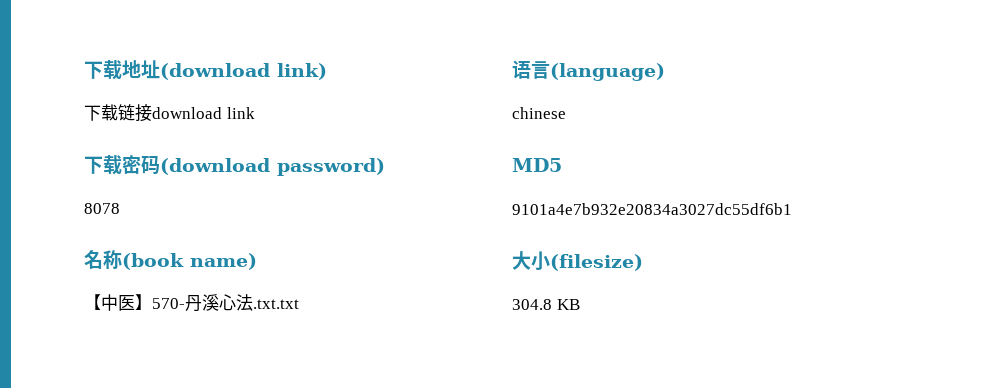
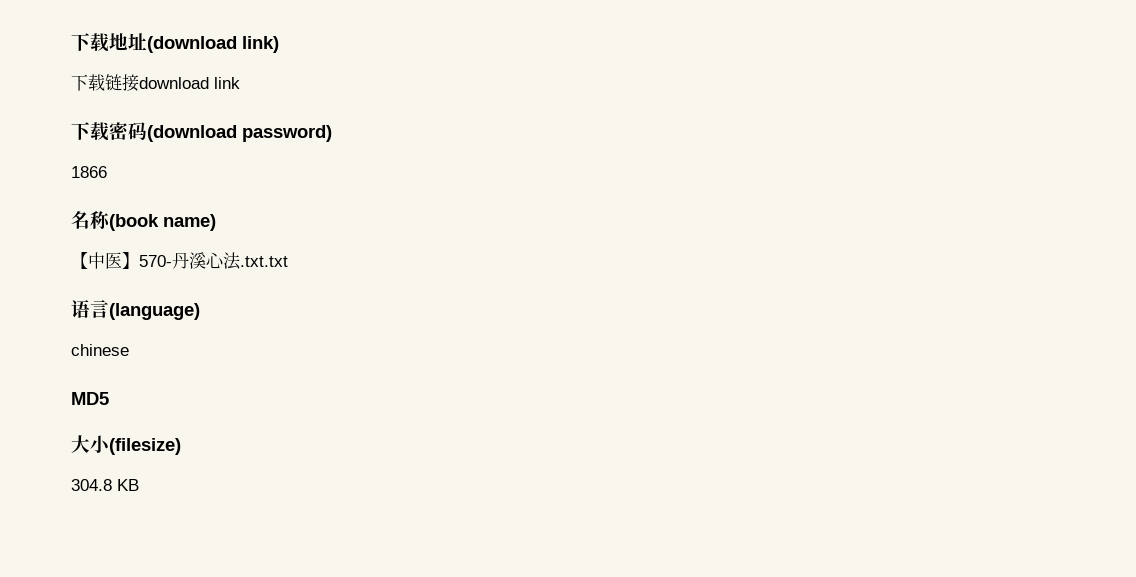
- 8078
+ 1866
- 9101a4e7b932e20834a3027dc55df6b1

